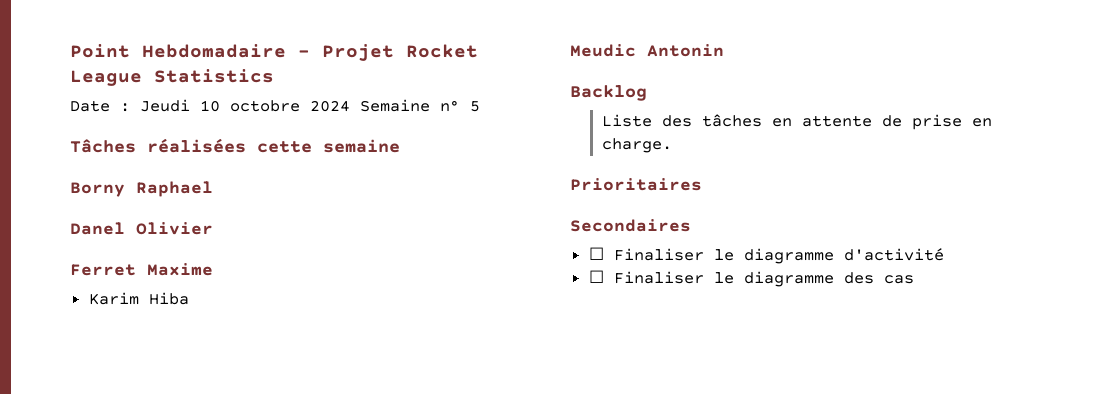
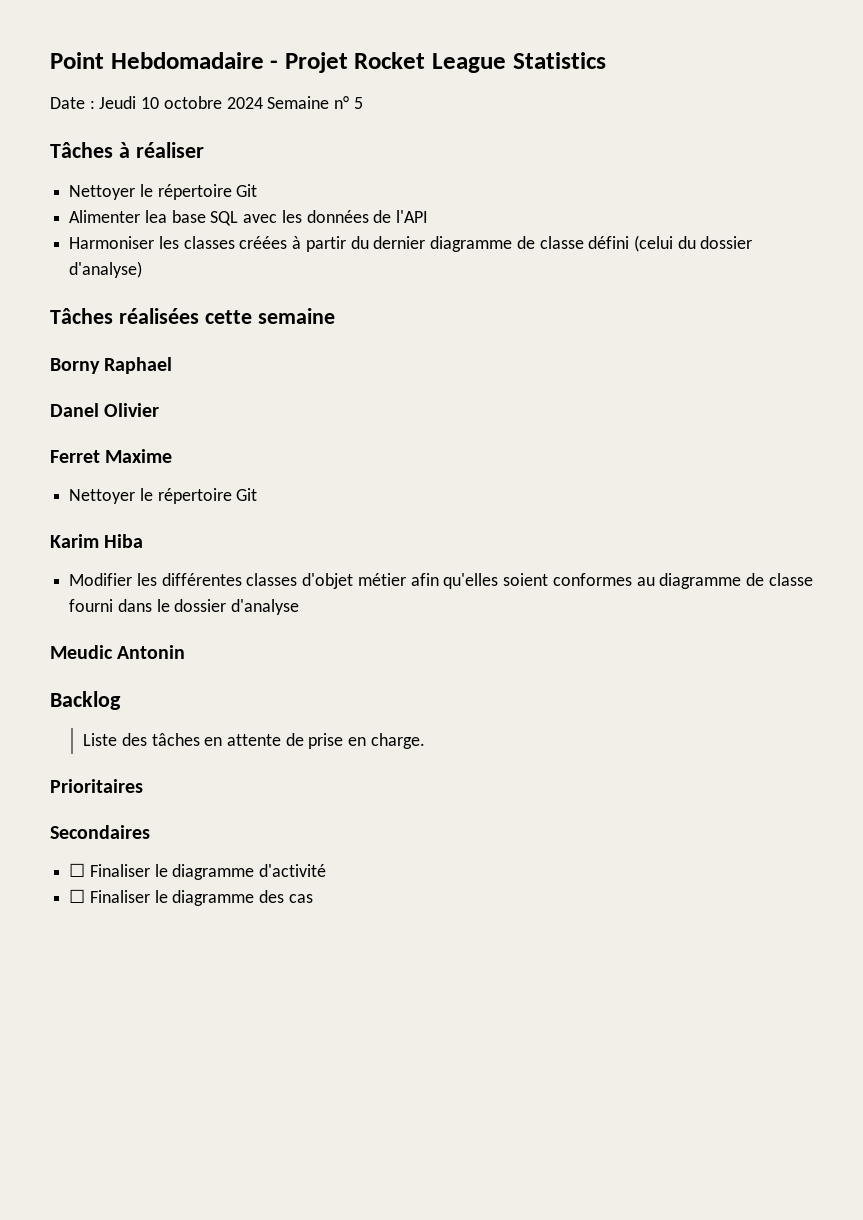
+ Tâches à réaliser
+ Nettoyer le répertoire Git
+ Alimenter lea base SQL avec les données de l'API
+ Harmoniser les classes créées à partir du dernier diagramme de classe défini (celui du dossier d'analyse)
  Ferret Maxime
+ Nettoyer le répertoire Git
  Karim Hiba
+ Modifier les différentes classes d'objet métier afin qu'elles soient conformes au diagramme de classe fourni dans le dossier d'analyse

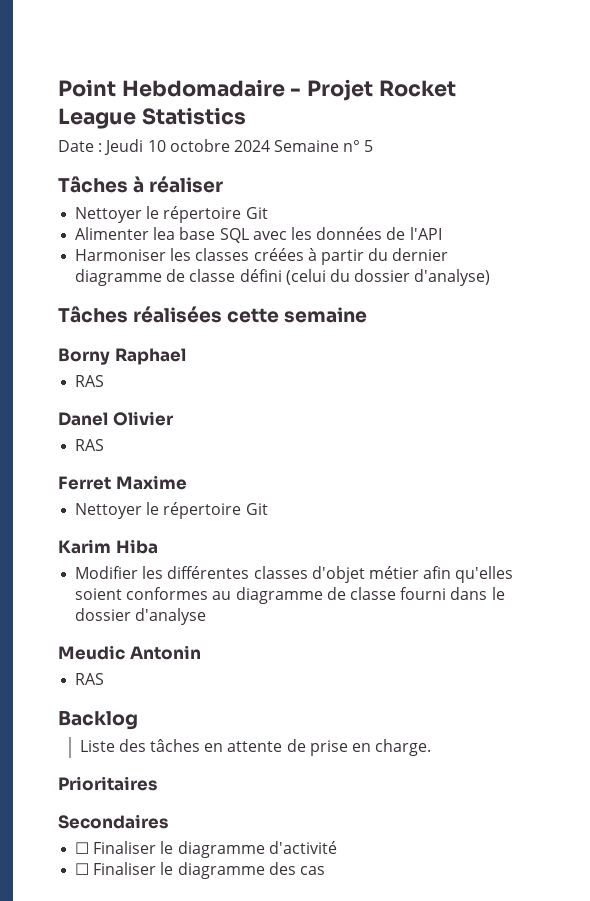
  Borny Raphael
+ RAS
  Danel Olivier
+ RAS
  Meudic Antonin
+ RAS

